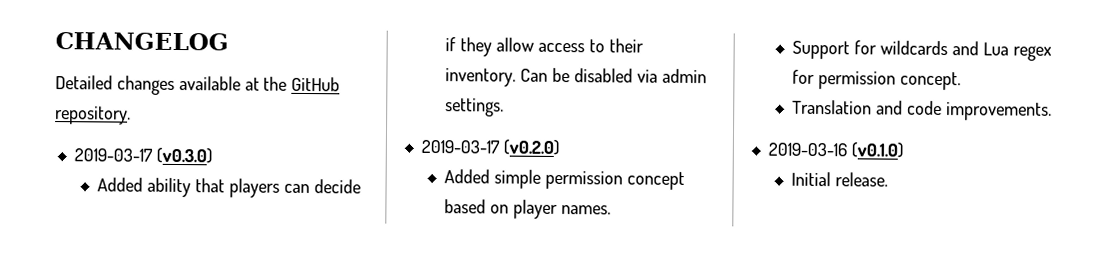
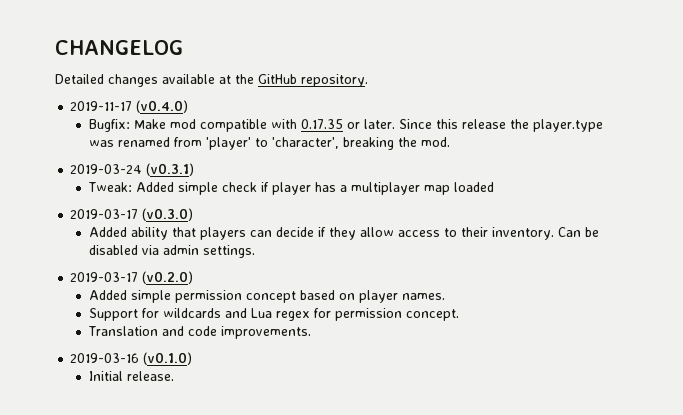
+ 2019-11-17 (v0.4.0)
+ Bugfix: Make mod compatible with 0.17.35 or later. Since this release the player.type was renamed from 'player' to 'character', breaking the mod.
+ 2019-03-24 (v0.3.1)
+ Tweak: Added simple check if player has a multiplayer map loaded

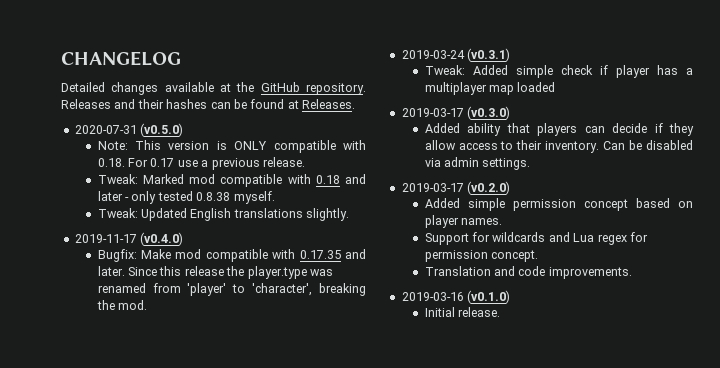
+ Releases and their hashes can be found at Releases.
+ 2020-07-31 (v0.5.0)
+ Note: This version is ONLY compatible with 0.18. For 0.17 use a previous release.
+ Tweak: Marked mod compatible with 0.18 and later - only tested 0.8.38 myself.
+ Tweak: Updated English translations slightly.
- Bugfix: Make mod compatible with 0.17.35 or later.
+ Bugfix: Make mod compatible with 0.17.35 and later.

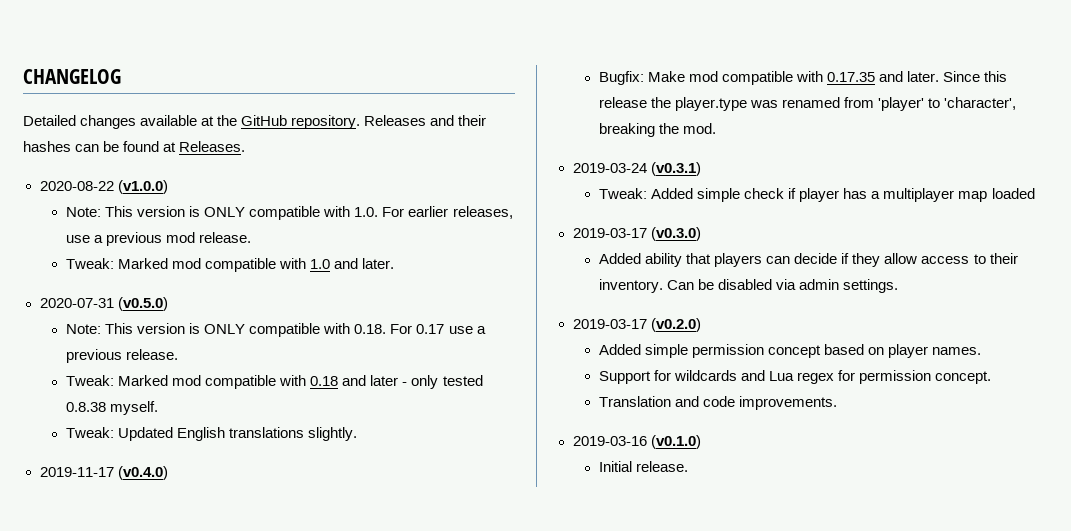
+ 2020-08-22 (v1.0.0)
+ Note: This version is ONLY compatible with 1.0. For earlier releases, use a previous mod release.
+ Tweak: Marked mod compatible with 1.0 and later.

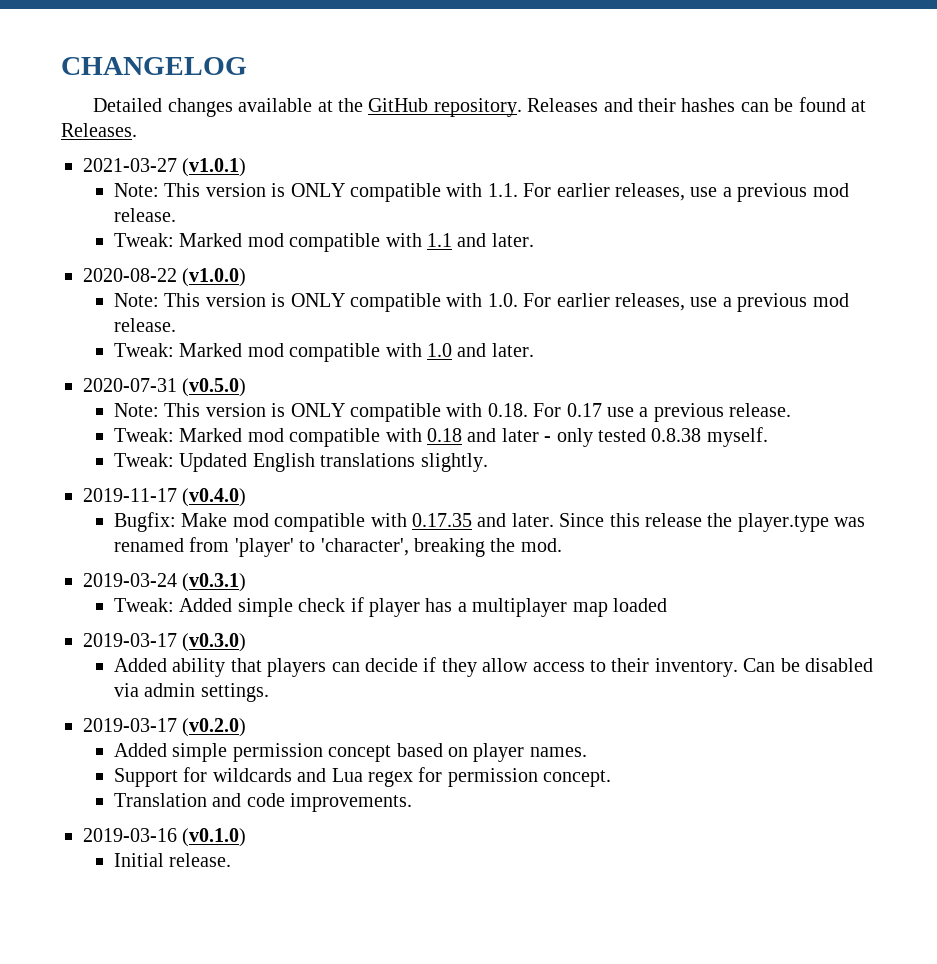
+ 2021-03-27 (v1.0.1)
+ Note: This version is ONLY compatible with 1.1. For earlier releases, use a previous mod release.
+ Tweak: Marked mod compatible with 1.1 and later.

